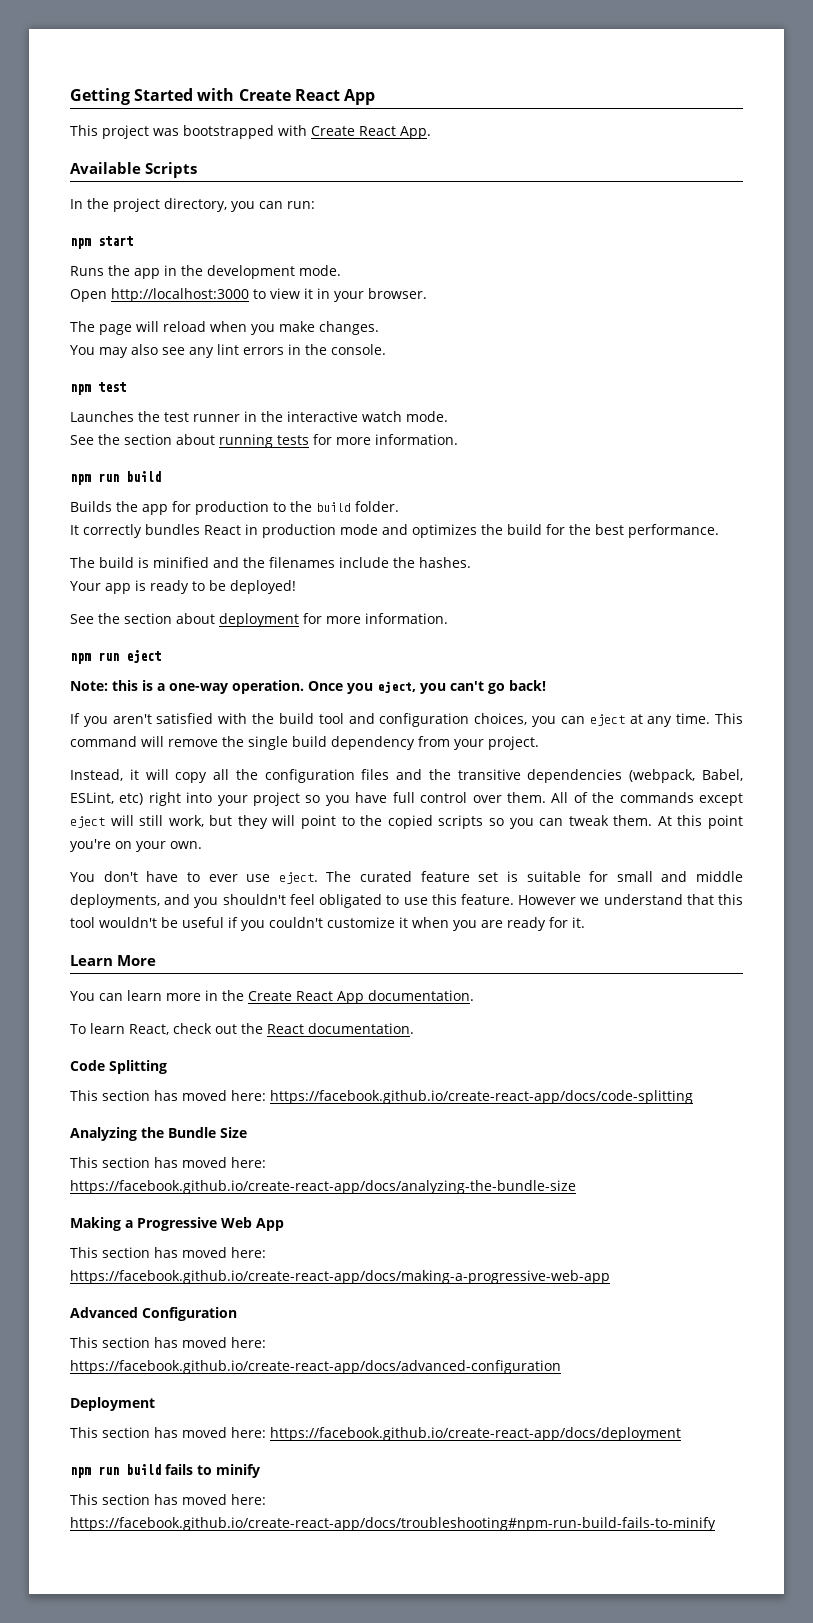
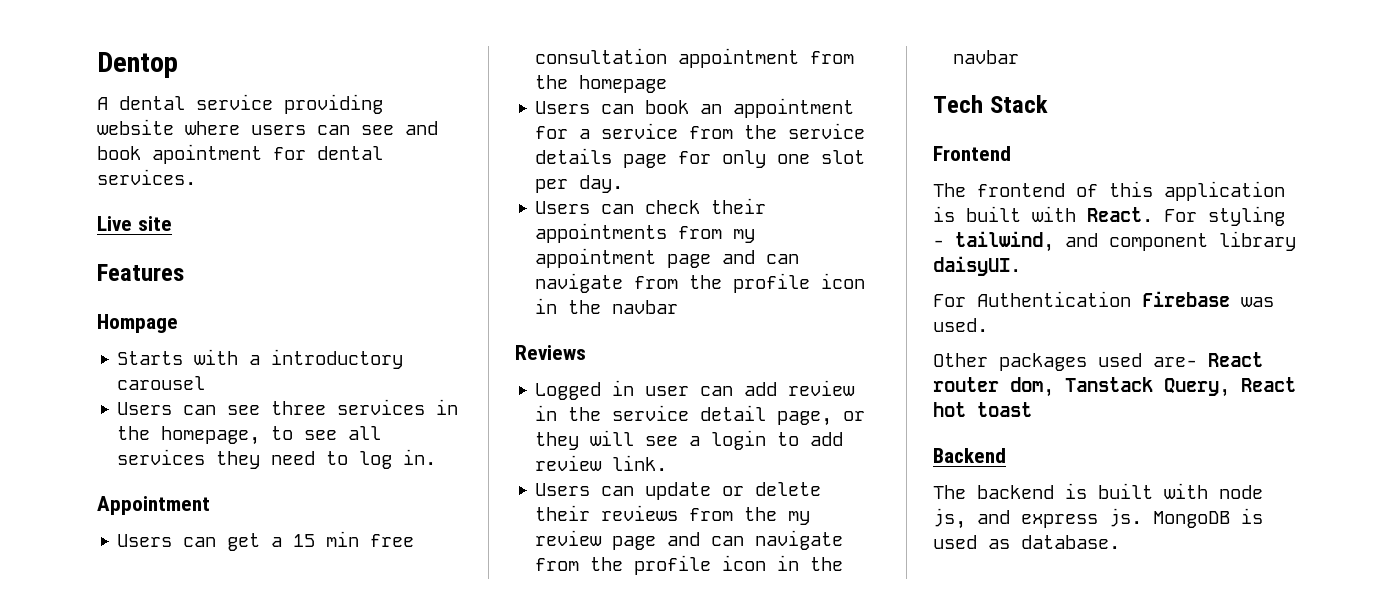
- Getting Started with Create React App
- This project was bootstrapped with Create React App.
- Available Scripts
- In the project directory, you can run:
- npm start
- Runs the app in the development mode.
- Open http://localhost:3000 to view it in your browser.
- The page will reload when you make changes.
- You may also see any lint errors in the console.
- npm test
- Launches the test runner in the interactive watch mode.
- See the section about running tests for more information.
- npm run build
- Builds the app for production to the build folder.
- It correctly bundles React in production mode and optimizes the build for the best performance.
- The build is minified and the filenames include the hashes.
- Your app is ready to be deployed!
- See the section about deployment for more information.
- npm run eject
- Note: this is a one-way operation. Once you eject, you can't go back!
- If you aren't satisfied with the build tool and configuration choices, you can eject at any time. This command will remove the single build dependency from your project.
- Instead, it will copy all the configuration files and the transitive dependencies (webpack, Babel, ESLint, etc) right into your project so you have full control over them. All of the commands except eject will still work, but they will point to the copied scripts so you can tweak them. At this point you're on your own.
- You don't have to ever use eject. The curated feature set is suitable for small and middle deployments, and you shouldn't feel obligated to use this feature. However we understand that this tool wouldn't be useful if you couldn't customize it when you are ready for it.
- Learn More
- You can learn more in the Create React App documentation.
- To learn React, check out the React documentation.
- Code Splitting
- This section has moved here: https://facebook.github.io/create-react-app/docs/code-splitting
- Analyzing the Bundle Size
- This section has moved here: https://facebook.github.io/create-react-app/docs/analyzing-the-bundle-size
- Making a Progressive Web App
- This section has moved here: https://facebook.github.io/create-react-app/docs/making-a-progressive-web-app
- Advanced Configuration
- This section has moved here: https://facebook.github.io/create-react-app/docs/advanced-configuration
- Deployment
- This section has moved here: https://facebook.github.io/create-react-app/docs/deployment
- npm run build fails to minify
- This section has moved here: https://facebook.github.io/create-react-app/docs/troubleshooting#npm-run-build-fails-to-minify
+ Dentop
+ A dental service providing website where users can see and book apointment for dental services.
+ Live site
+ Features
+ Hompage
+ Starts with a introductory carousel
+ Users can see three services in the homepage, to see all services they need to log in.
+ Appointment
+ Users can get a 15 min free consultation appointment from the homepage
+ Users can book an appointment for a service from the service details page for only one slot per day.
+ Users can check their appointments from my appointment page and can navigate from the profile icon in the navbar
+ Reviews
+ Logged in user can add review in the service detail page, or they will see a login to add review link.
+ Users can update or delete their reviews from the my review page and can navigate from the profile icon in the navbar
+ Tech Stack
+ Frontend
+ The frontend of this application is built with React. For styling - tailwind, and component library daisyUI.
+ For Authentication Firebase was used.
+ Other packages used are- React router dom, Tanstack Query, React hot toast
+ Backend
+ The backend is built with node js, and express js. MongoDB is used as database.

